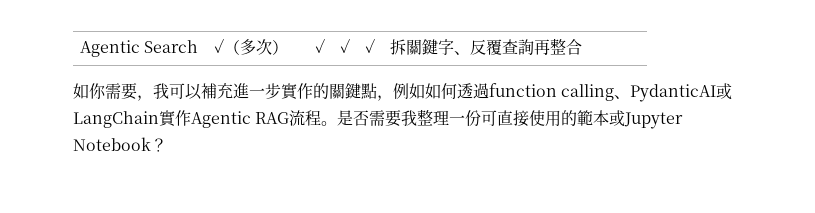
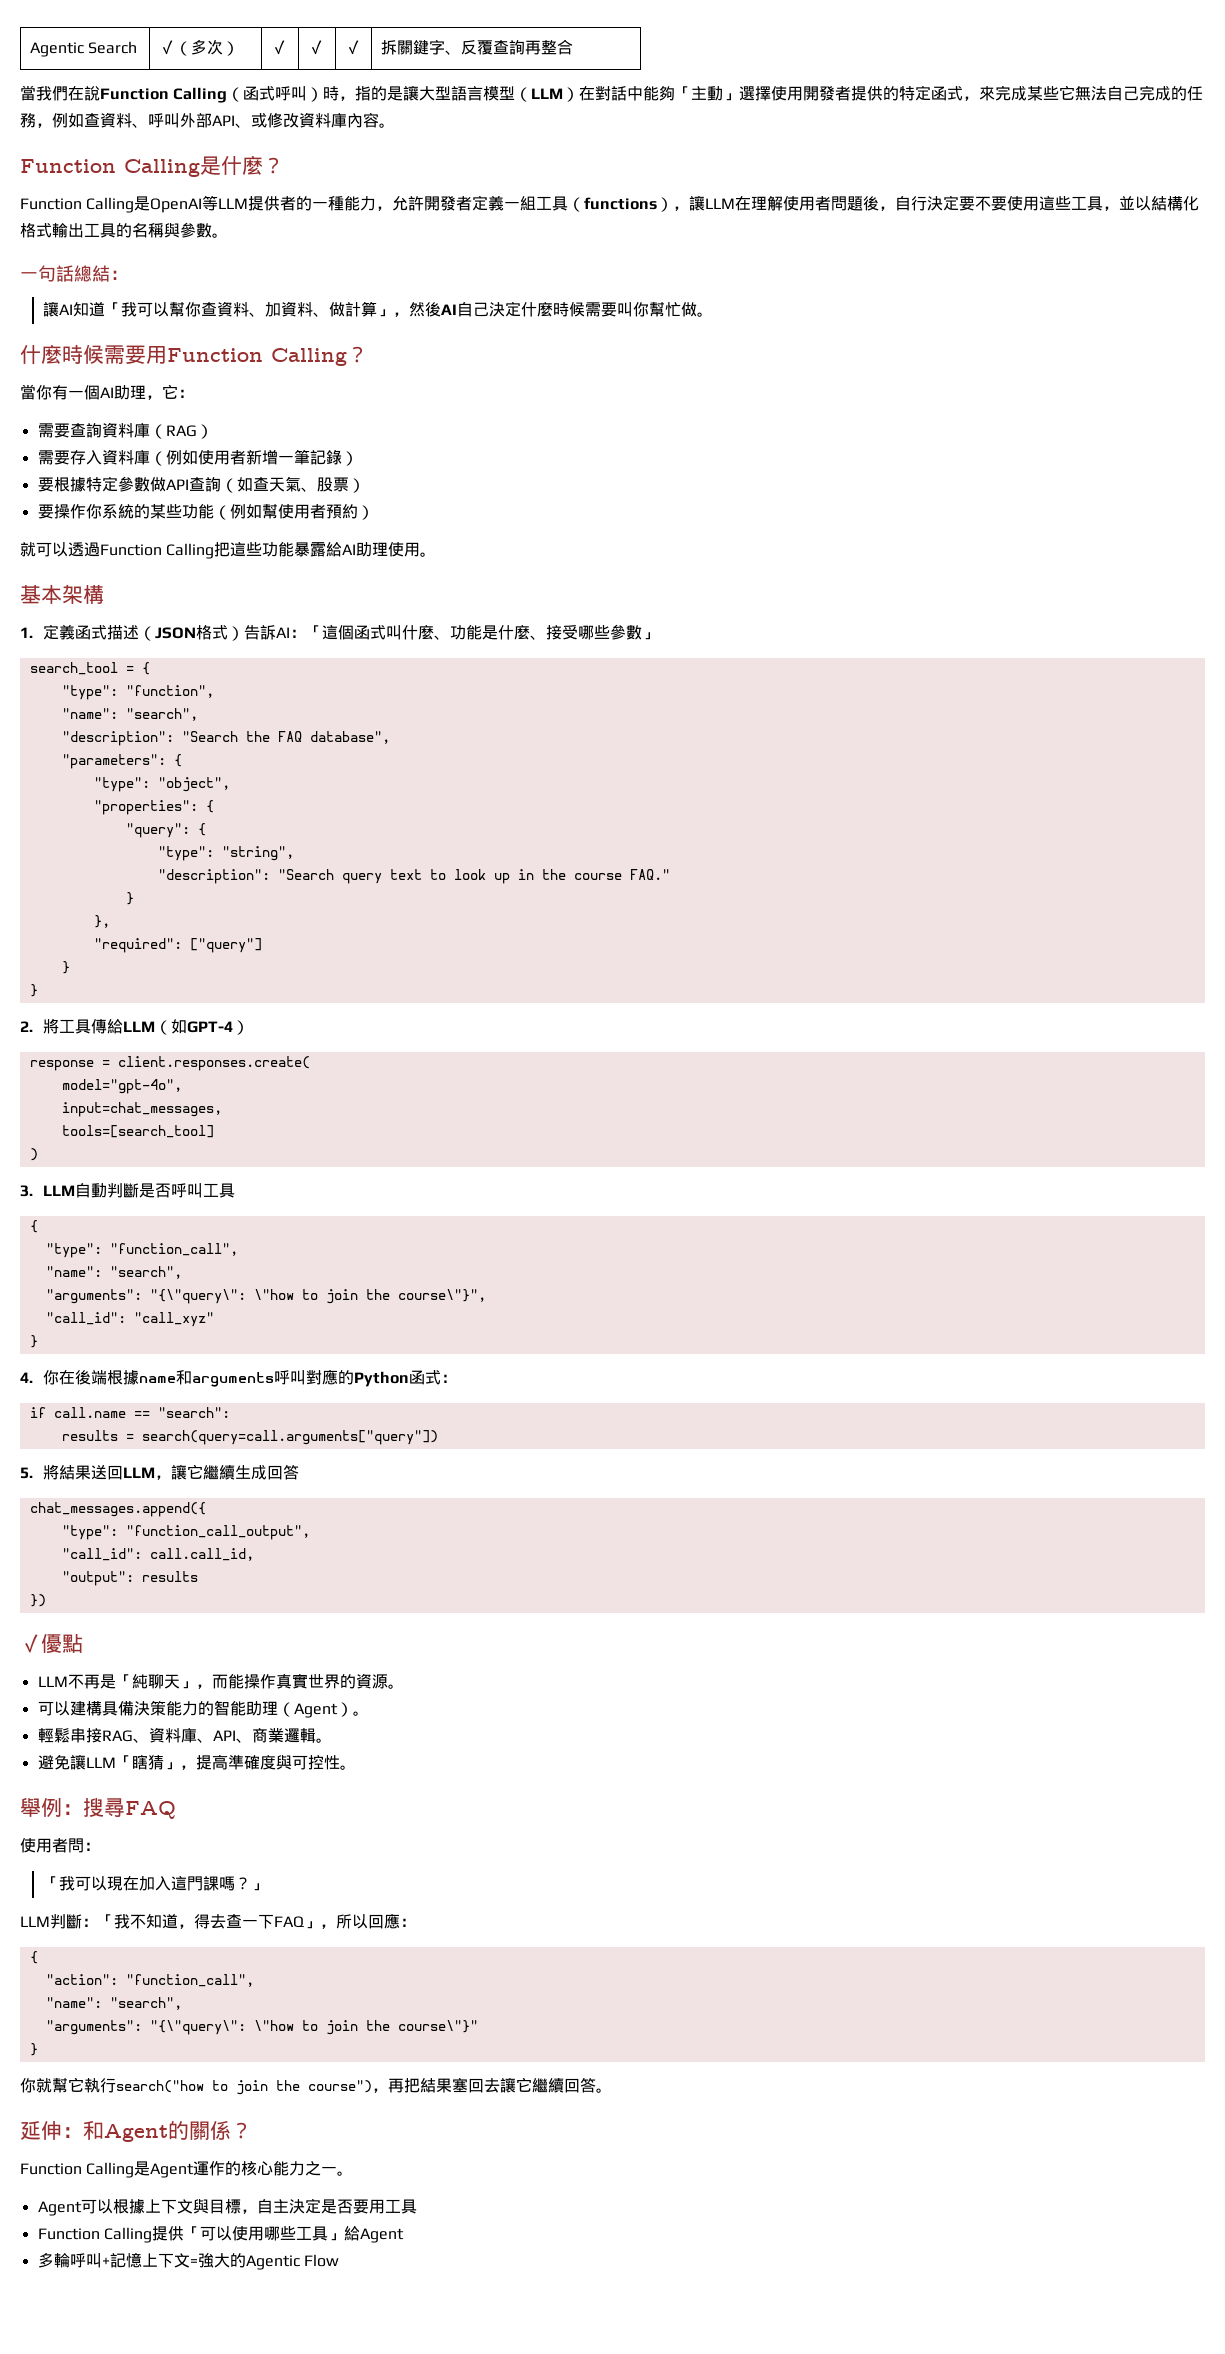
- 如你需要，我可以補充進一步實作的關鍵點，例如如何透過function calling、PydanticAI或LangChain實作Agentic RAG流程。是否需要我整理一份可直接使用的範本或Jupyter Notebook？
+ 當我們在說Function Calling（函式呼叫）時，指的是讓大型語言模型（LLM）在對話中能夠「主動」選擇使用開發者提供的特定函式，來完成某些它無法自己完成的任務，例如查資料、呼叫外部API、或修改資料庫內容。
+ Function Calling是什麼？
+ Function Calling是OpenAI等LLM提供者的一種能力，允許開發者定義一組工具（functions），讓LLM在理解使用者問題後，自行決定要不要使用這些工具，並以結構化格式輸出工具的名稱與參數。
+ 一句話總結：
+ 讓AI知道「我可以幫你查資料、加資料、做計算」，然後AI自己決定什麼時候需要叫你幫忙做。
+ 什麼時候需要用Function Calling？
+ 當你有一個AI助理，它：
+ 需要查詢資料庫（RAG）
+ 需要存入資料庫（例如使用者新增一筆記錄）
+ 要根據特定參數做API查詢（如查天氣、股票）
+ 要操作你系統的某些功能（例如幫使用者預約）
+ 就可以透過Function Calling把這些功能暴露給AI助理使用。
+ 基本架構
+ 1.定義函式描述（JSON格式）告訴AI：「這個函式叫什麼、功能是什麼、接受哪些參數」
+ search_tool = {
+ "type": "function",
+ "name": "search",
+ "description": "Search the FAQ database",
+ "parameters": {
+ "type": "object",
+ "properties": {
+ "query": {
+ "type": "string",
+ "description": "Search query text to look up in the course FAQ."
+ }
+ },
+ "required": ["query"]
+ }
+ }
+ 2.將工具傳給LLM（如GPT-4）
+ response = client.responses.create(
+ model="gpt-4o",
+ input=chat_messages,
+ tools=[search_tool]
+ )
+ 3. LLM自動判斷是否呼叫工具
+ {
+ "type": "function_call",
+ "name": "search",
+ "arguments": "{\"query\": \"how to join the course\"}",
+ "call_id": "call_xyz"
+ }
+ 4.你在後端根據name和arguments呼叫對應的Python函式：
+ if call.name == "search":
+ results = search(query=call.arguments["query"])
+ 5.將結果送回LLM，讓它繼續生成回答
+ chat_messages.append({
+ "type": "function_call_output",
+ "call_id": call.call_id,
+ "output": results
+ })
+ ✓優點
+ LLM不再是「純聊天」，而能操作真實世界的資源。
+ 可以建構具備決策能力的智能助理（Agent）。
+ 輕鬆串接RAG、資料庫、API、商業邏輯。
+ 避免讓LLM「瞎猜」，提高準確度與可控性。
+ 舉例：搜尋FAQ
+ 使用者問：
+ 「我可以現在加入這門課嗎？」
+ LLM判斷：「我不知道，得去查一下FAQ」，所以回應：
+ {
+ "action": "function_call",
+ "name": "search",
+ "arguments": "{\"query\": \"how to join the course\"}"
+ }
+ 你就幫它執行search("how to join the course")，再把結果塞回去讓它繼續回答。
+ 延伸：和Agent的關係？
+ Function Calling是Agent運作的核心能力之一。
+ Agent可以根據上下文與目標，自主決定是否要用工具
+ Function Calling提供「可以使用哪些工具」給Agent
+ 多輪呼叫+記憶上下文=強大的Agentic Flow

